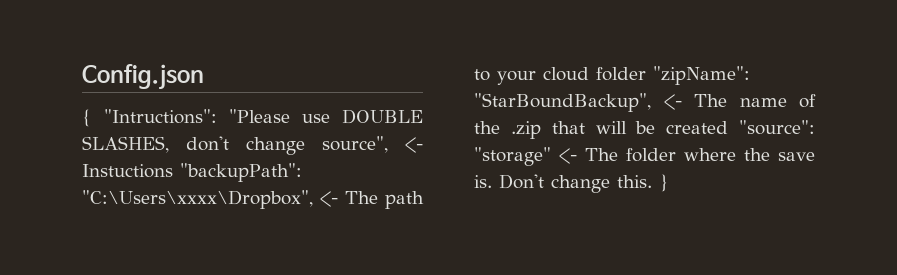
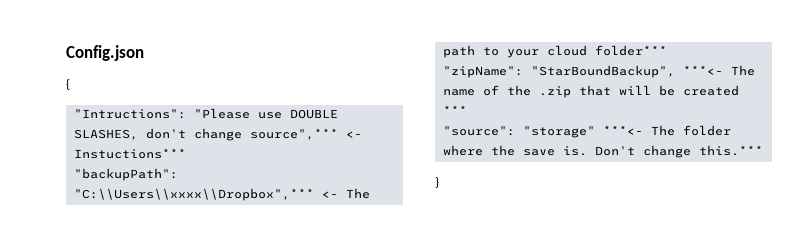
- { "Intructions": "Please use DOUBLE SLASHES, don't change source", <- Instuctions "backupPath": "C:\Users\xxxx\Dropbox", <- The path to your cloud folder "zipName": "StarBoundBackup", <- The name of the .zip that will be created "source": "storage" <- The folder where the save is.
+ {
+ "Intructions": "Please use DOUBLE SLASHES, don't change source",*** <- Instuctions***
+ "backupPath": "C:\\Users\\xxxx\\Dropbox",*** <- The path to your cloud folder***
+ "zipName": "StarBoundBackup", ***<- The name of the .zip that will be created ***
+ "source": "storage" ***<- The folder where the save is.
- Don't change this. }
+ Don't change this.***
+ }

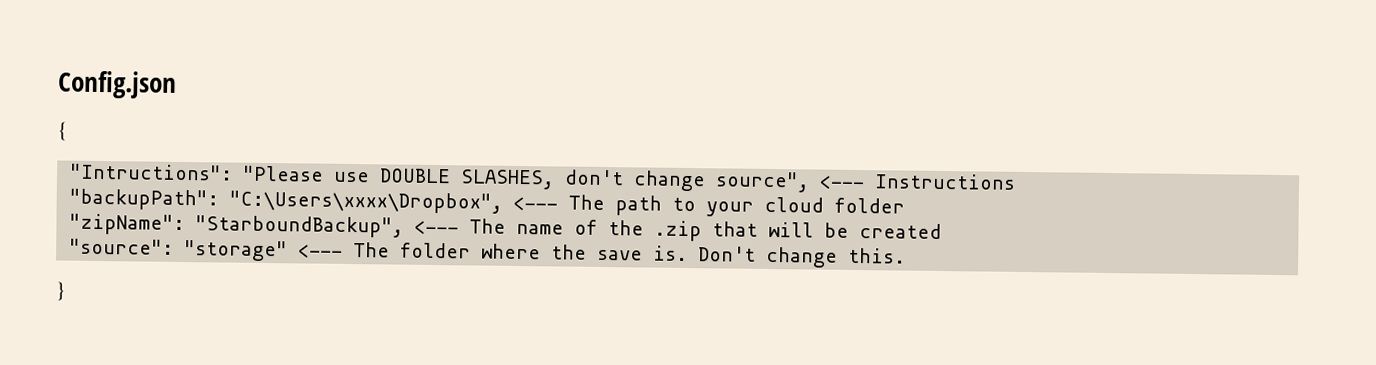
- "Intructions": "Please use DOUBLE SLASHES, don't change source",*** <- Instuctions***
+ "Intructions": "Please use DOUBLE SLASHES, don't change source", <--- Instructions
- "backupPath": "C:\\Users\\xxxx\\Dropbox",*** <- The path to your cloud folder***
+ "backupPath": "C:\Users\xxxx\Dropbox", <--- The path to your cloud folder
- "zipName": "StarBoundBackup", ***<- The name of the .zip that will be created ***
+ "zipName": "StarboundBackup", <--- The name of the .zip that will be created
- "source": "storage" ***<- The folder where the save is.
+ "source": "storage" <--- The folder where the save is.
- Don't change this.***
+ Don't change this.

